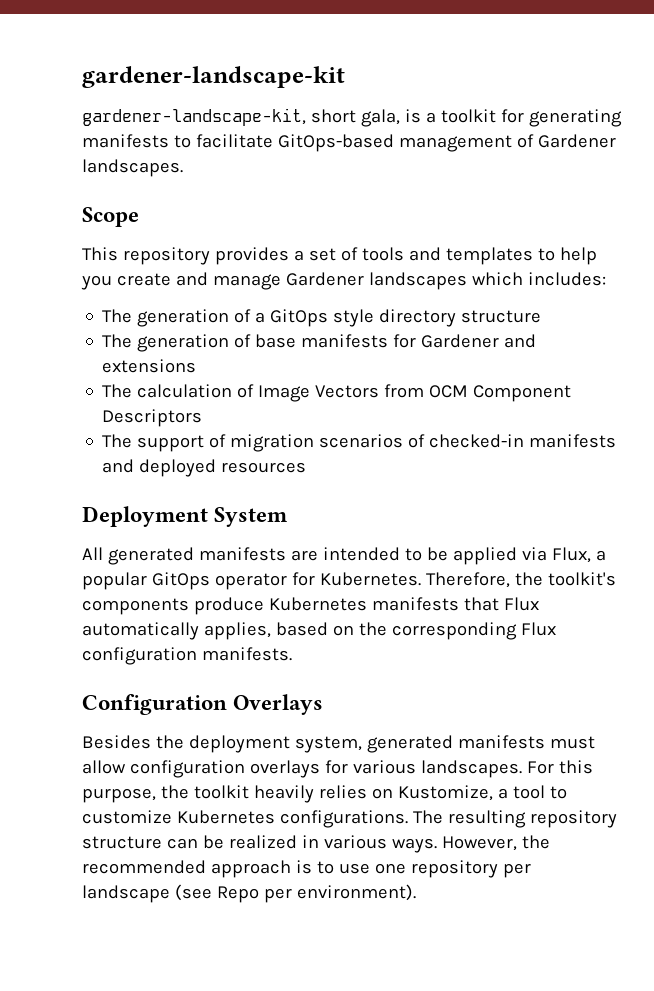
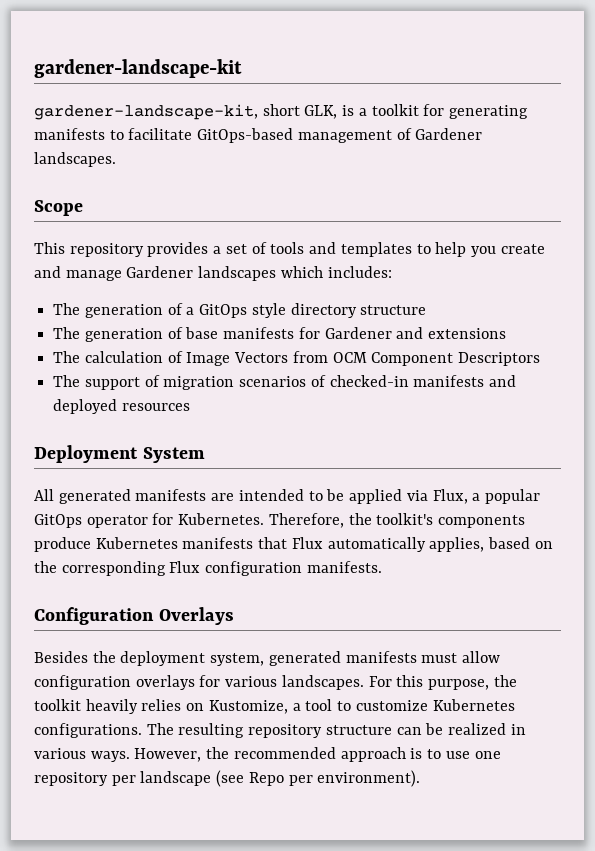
- gardener-landscape-kit, short gala, is a toolkit for generating manifests to facilitate GitOps-based management of Gardener landscapes.
+ gardener-landscape-kit, short GLK, is a toolkit for generating manifests to facilitate GitOps-based management of Gardener landscapes.

